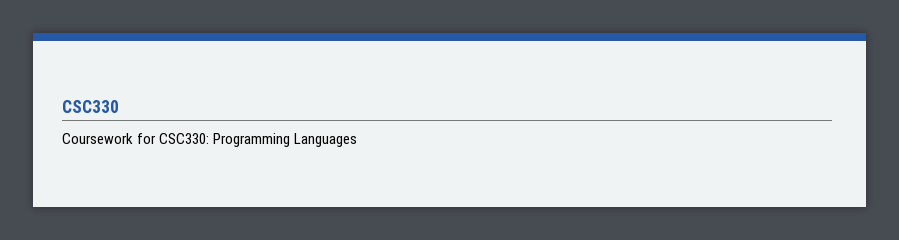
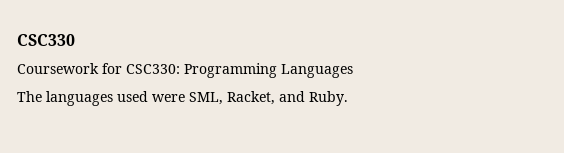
+ The languages used were SML, Racket, and Ruby.

